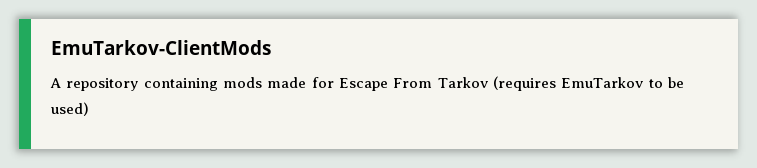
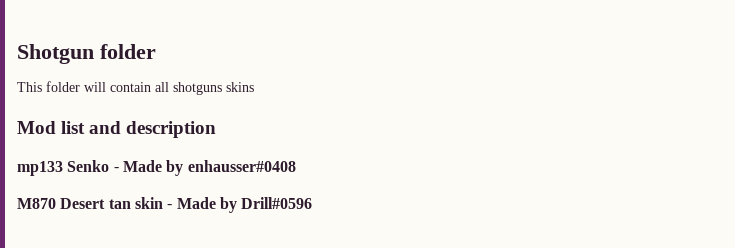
- EmuTarkov-ClientMods
- A repository containing mods made for Escape From Tarkov (requires EmuTarkov to be used)
+ Shotgun folder
+ This folder will contain all shotguns skins
+ Mod list and description
+ mp133 Senko - Made by enhausser#0408
+ M870 Desert tan skin - Made by Drill#0596

